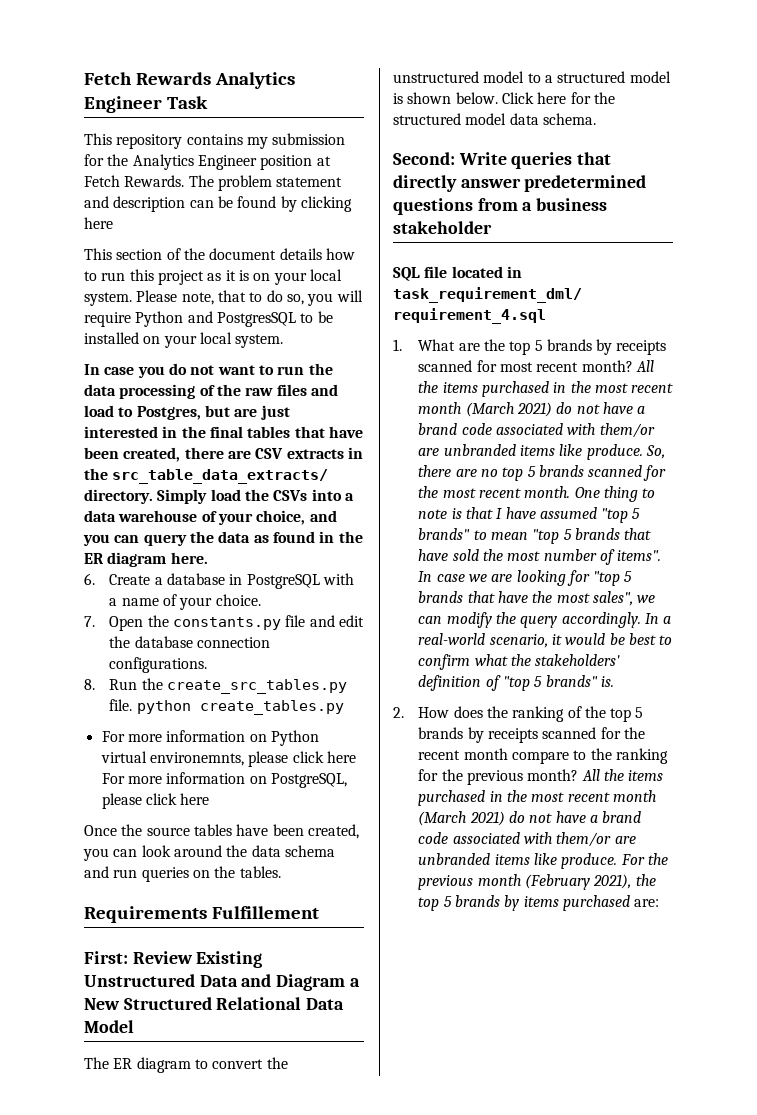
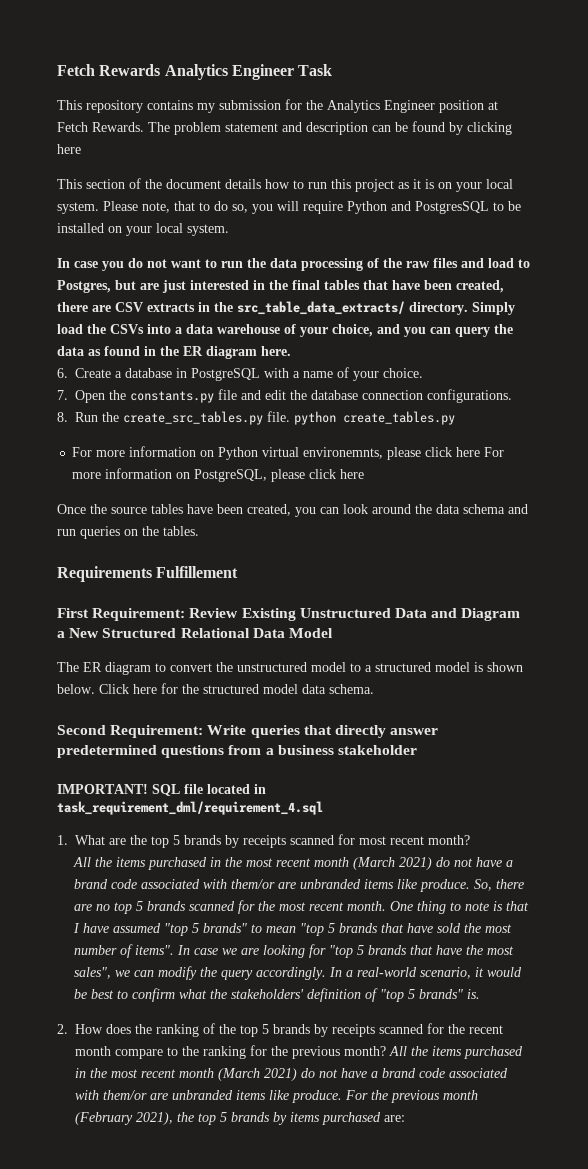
- First: Review Existing Unstructured Data and Diagram a New Structured Relational Data Model
+ First Requirement: Review Existing Unstructured Data and Diagram a New Structured Relational Data Model
- Second: Write queries that directly answer predetermined questions from a business stakeholder
+ Second Requirement: Write queries that directly answer predetermined questions from a business stakeholder
+ IMPORTANT!
- 1. What are the top 5 brands by receipts scanned for most recent month? All the items purchased in the most recent month (March 2021) do not have a brand code associated with them/or are unbranded items like produce.
+ 1. What are the top 5 brands by receipts scanned for most recent month?
+ All the items purchased in the most recent month (March 2021) do not have a brand code associated with them/or are unbranded items like produce.

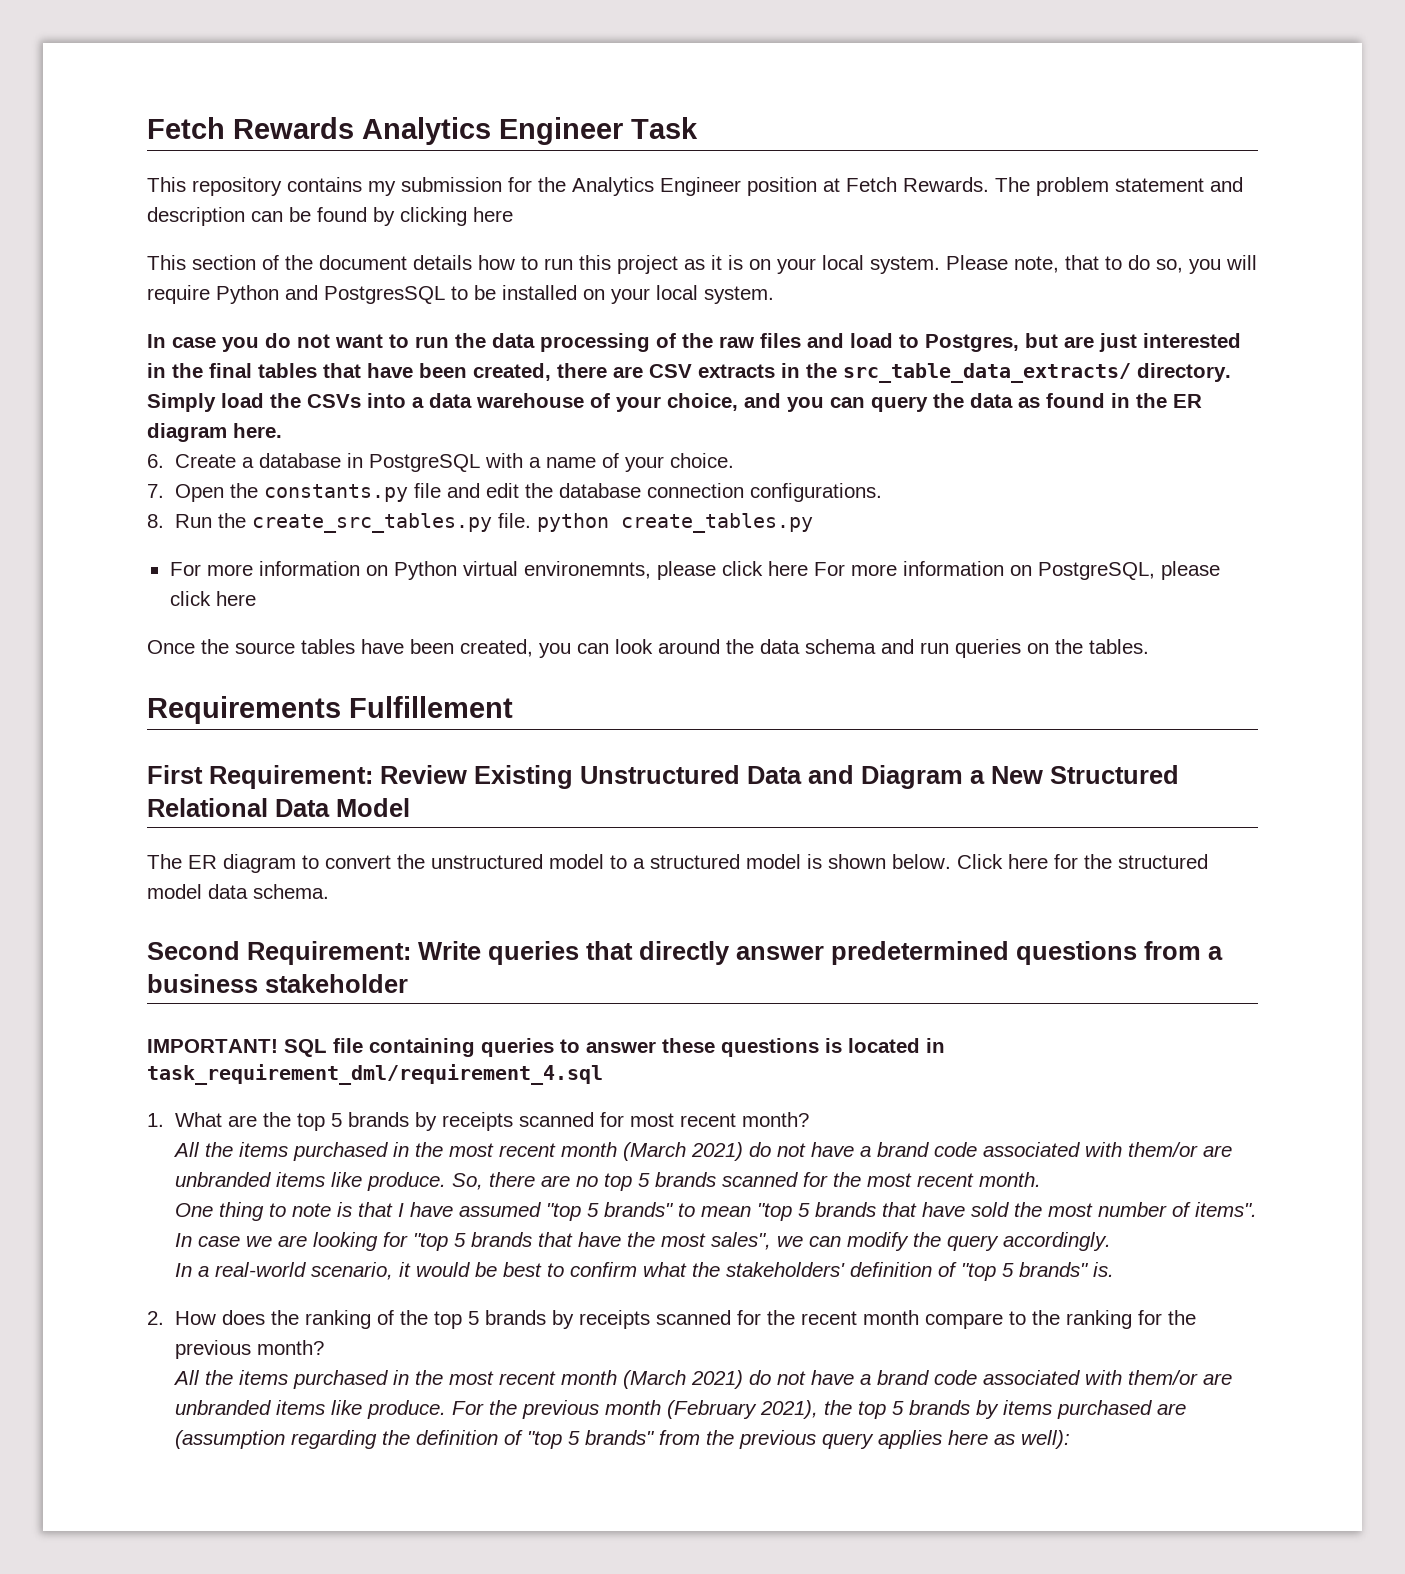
- SQL file located in task_requirement_dml/requirement_4.sql
+ SQL file containing queries to answer these questions is located in task_requirement_dml/requirement_4.sql
- So, there are no top 5 brands scanned for the most recent month. One thing to note is that I have assumed "top 5 brands" to mean "top 5 brands that have sold the most number of items".
+ So, there are no top 5 brands scanned for the most recent month.
+ One thing to note is that I have assumed "top 5 brands" to mean "top 5 brands that have sold the most number of items".
- In case we are looking for "top 5 brands that have the most sales", we can modify the query accordingly. In a real-world scenario, it would be best to confirm what the stakeholders' definition of "top 5 brands" is.
+ In case we are looking for "top 5 brands that have the most sales", we can modify the query accordingly.
+ In a real-world scenario, it would be best to confirm what the stakeholders' definition of "top 5 brands" is.
- 2. How does the ranking of the top 5 brands by receipts scanned for the recent month compare to the ranking for the previous month? All the items purchased in the most recent month (March 2021) do not have a brand code associated with them/or are unbranded items like produce.
+ 2. How does the ranking of the top 5 brands by receipts scanned for the recent month compare to the ranking for the previous month?
+ All the items purchased in the most recent month (March 2021) do not have a brand code associated with them/or are unbranded items like produce.
- For the previous month (February 2021), the top 5 brands by items purchased are:
+ For the previous month (February 2021), the top 5 brands by items purchased are (assumption regarding the definition of "top 5 brands" from the previous query applies here as well):

